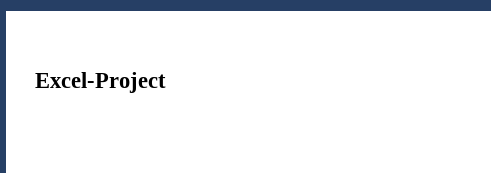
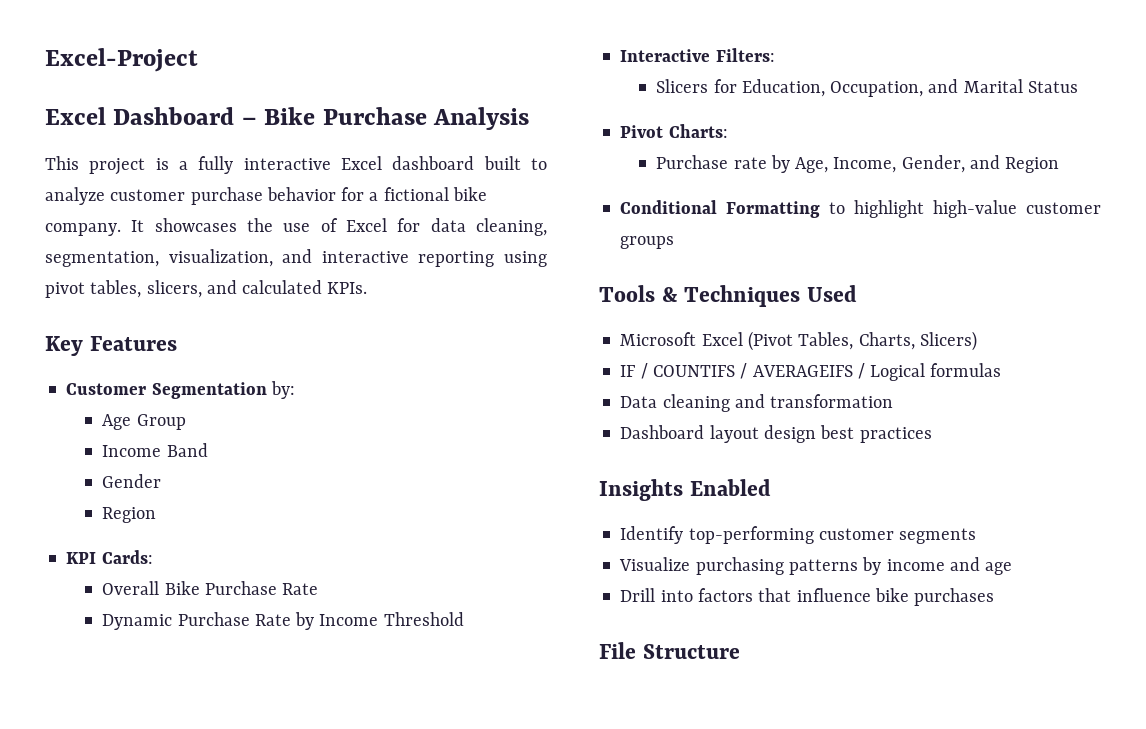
+ Excel Dashboard – Bike Purchase Analysis
+ This project is a fully interactive Excel dashboard built to analyze customer purchase behavior for a fictional bike company. It showcases the use of Excel for data cleaning, segmentation, visualization, and interactive reporting using pivot tables, slicers, and calculated KPIs.
+ Key Features
+ Customer Segmentation by:
+ Age Group
+ Income Band
+ Gender
+ Region
+ KPI Cards:
+ Overall Bike Purchase Rate
+ Dynamic Purchase Rate by Income Threshold
+ Interactive Filters:
+ Slicers for Education, Occupation, and Marital Status
+ Pivot Charts:
+ Purchase rate by Age, Income, Gender, and Region
+ Conditional Formatting to highlight high-value customer groups
+ Tools & Techniques Used
+ Microsoft Excel (Pivot Tables, Charts, Slicers)
+ IF / COUNTIFS / AVERAGEIFS / Logical formulas
+ Data cleaning and transformation
+ Dashboard layout design best practices
+ Insights Enabled
+ Identify top-performing customer segments
+ Visualize purchasing patterns by income and age
+ Drill into factors that influence bike purchases
+ File Structure

